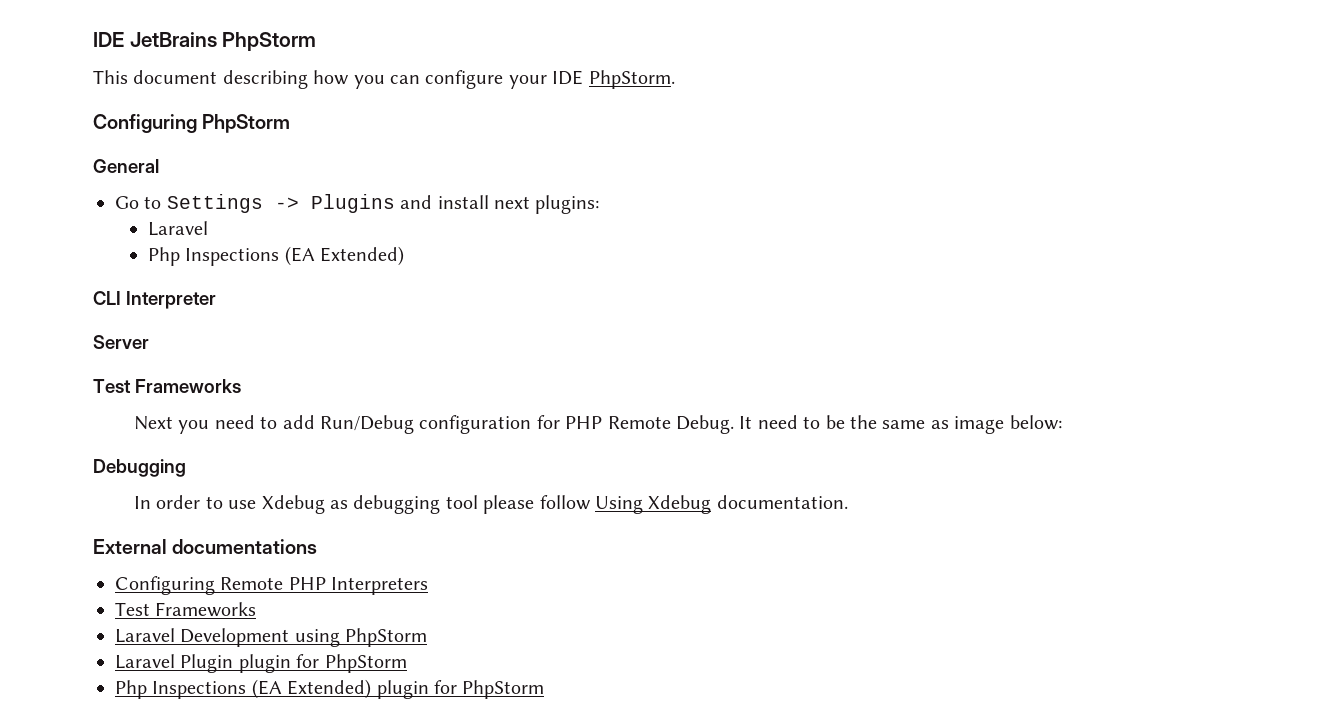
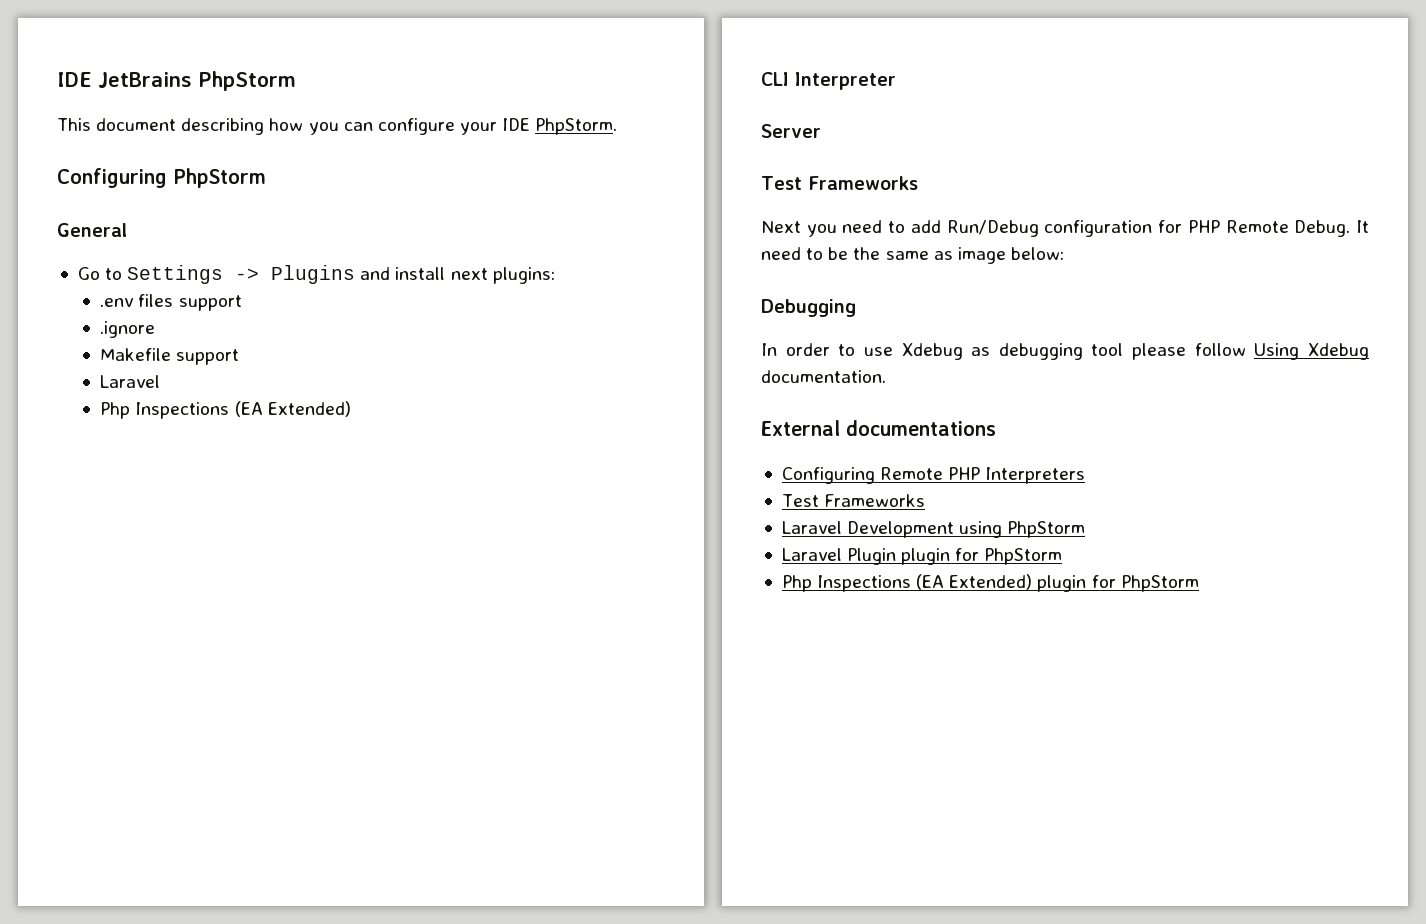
+ .env files support
+ .ignore
+ Makefile support

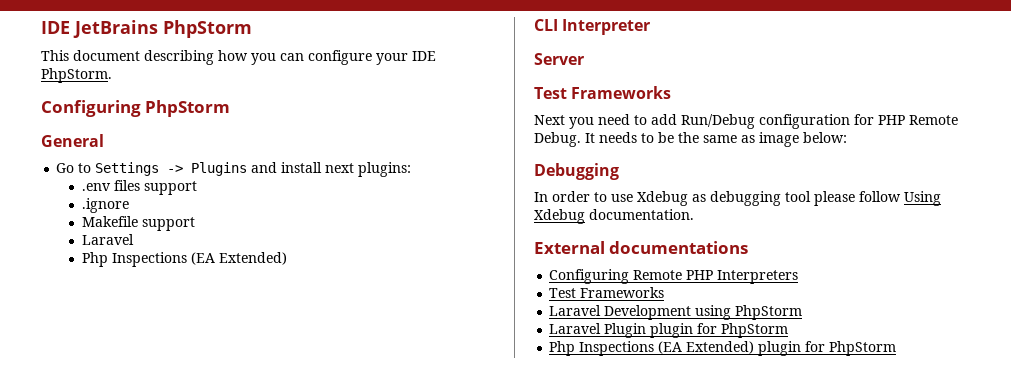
- It need to be the same as image below:
+ It needs to be the same as image below:

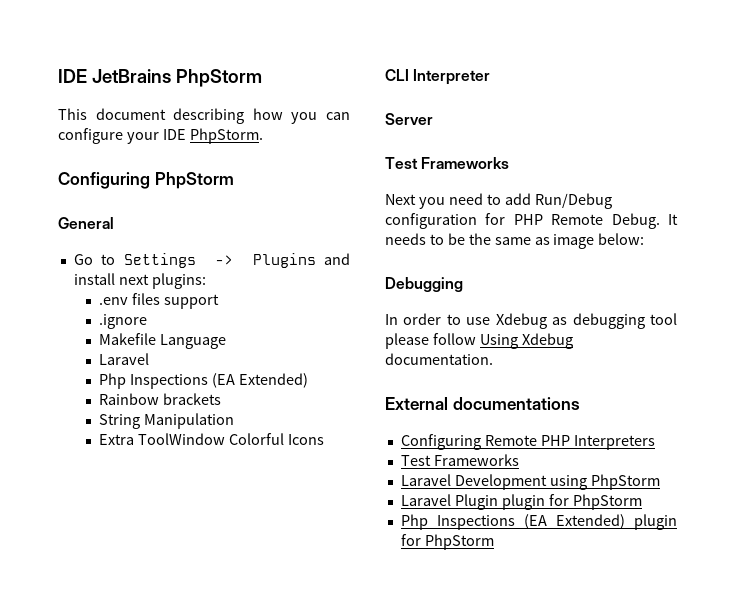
- Makefile support
+ Makefile Language
+ Rainbow brackets
+ String Manipulation
+ Extra ToolWindow Colorful Icons

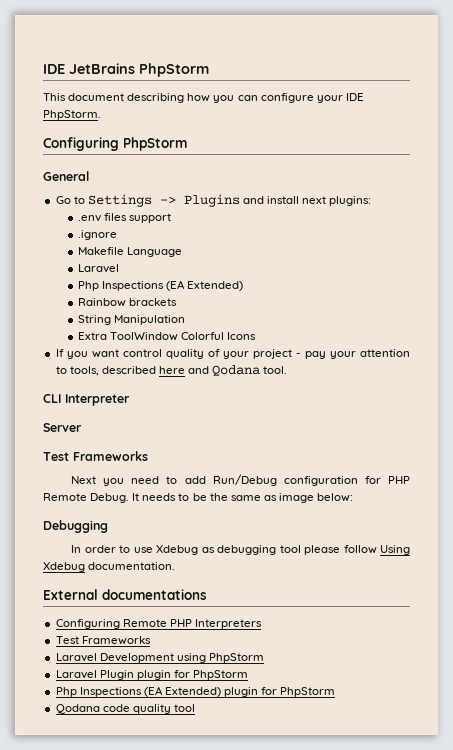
+ If you want control quality of your project - pay your attention to tools, described here and Qodana tool.
+ Qodana code quality tool

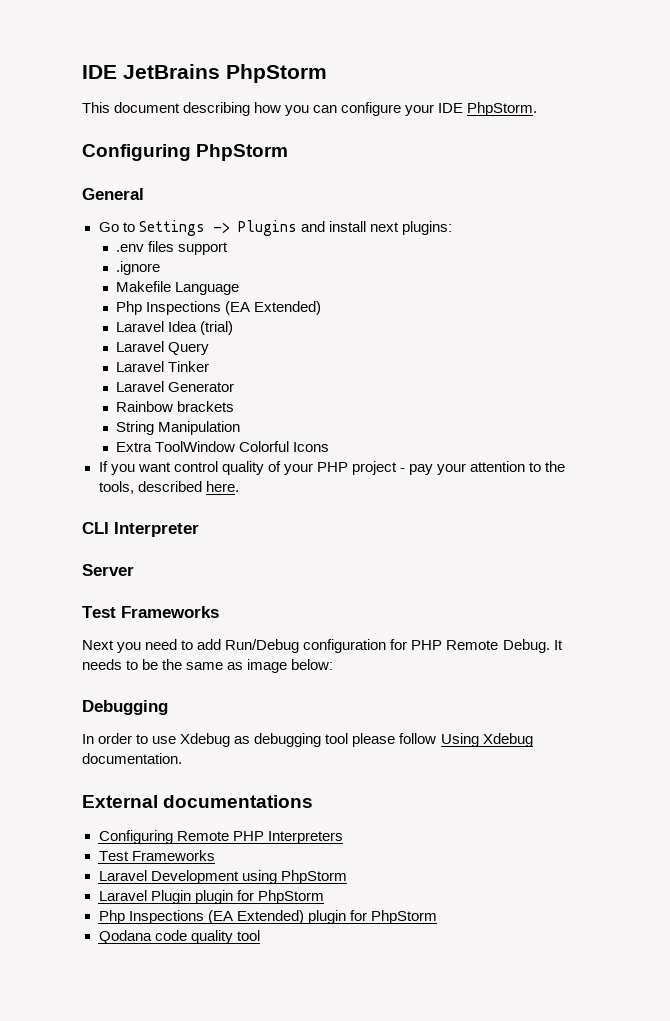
  Makefile Language
- Laravel
  Php Inspections (EA Extended)
+ Laravel Idea (trial)
+ Laravel Query
+ Laravel Tinker
+ Laravel Generator
- If you want control quality of your project - pay your attention to tools, described here and Qodana tool.
+ If you want control quality of your PHP project - pay your attention to the tools, described here.

